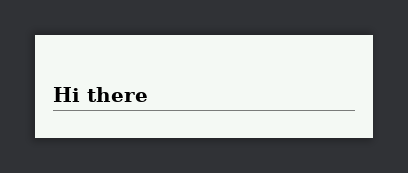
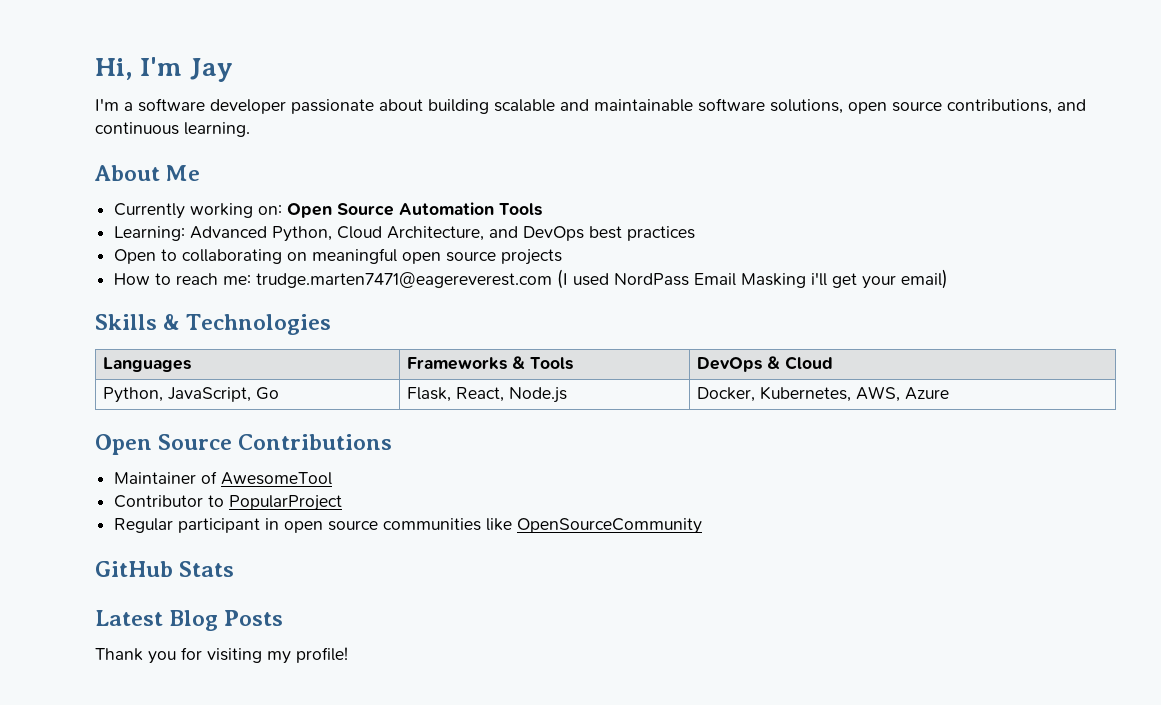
- Hi there
+ Hi, I'm Jay
+ I'm a software developer passionate about building scalable and maintainable software solutions, open source contributions, and continuous learning.
+ About Me
+ Currently working on: Open Source Automation Tools
+ Learning: Advanced Python, Cloud Architecture, and DevOps best practices
+ Open to collaborating on meaningful open source projects
+ How to reach me: trudge.marten7471@eagereverest.com (I used NordPass Email Masking i'll get your email)
+ Skills & Technologies
+ Languages | Frameworks & Tools | DevOps & Cloud
+ Python, JavaScript, Go | Flask, React, Node.js | Docker, Kubernetes, AWS, Azure
+ Open Source Contributions
+ Maintainer of AwesomeTool
+ Contributor to PopularProject
+ Regular participant in open source communities like OpenSourceCommunity
+ GitHub Stats
+ Latest Blog Posts
+ Thank you for visiting my profile!

